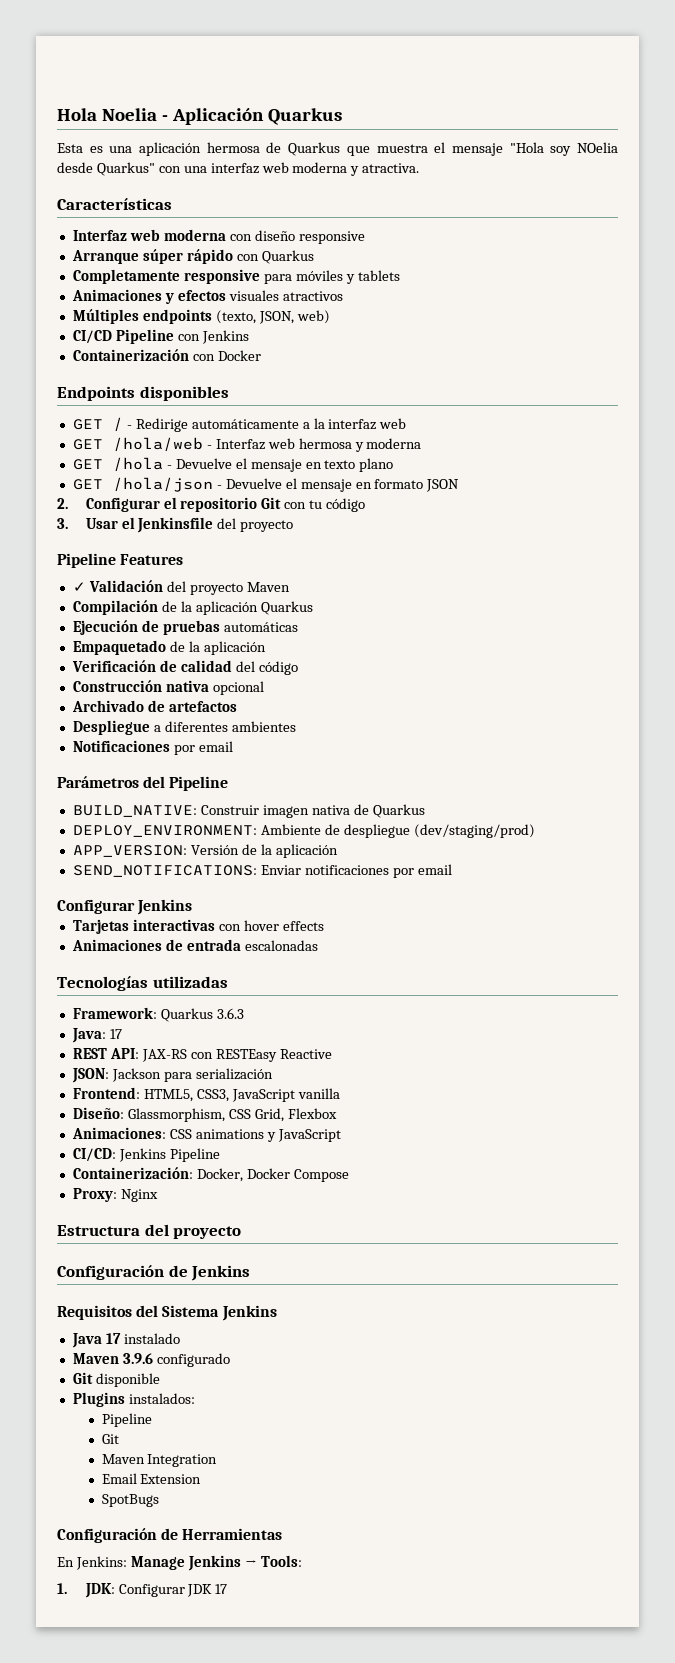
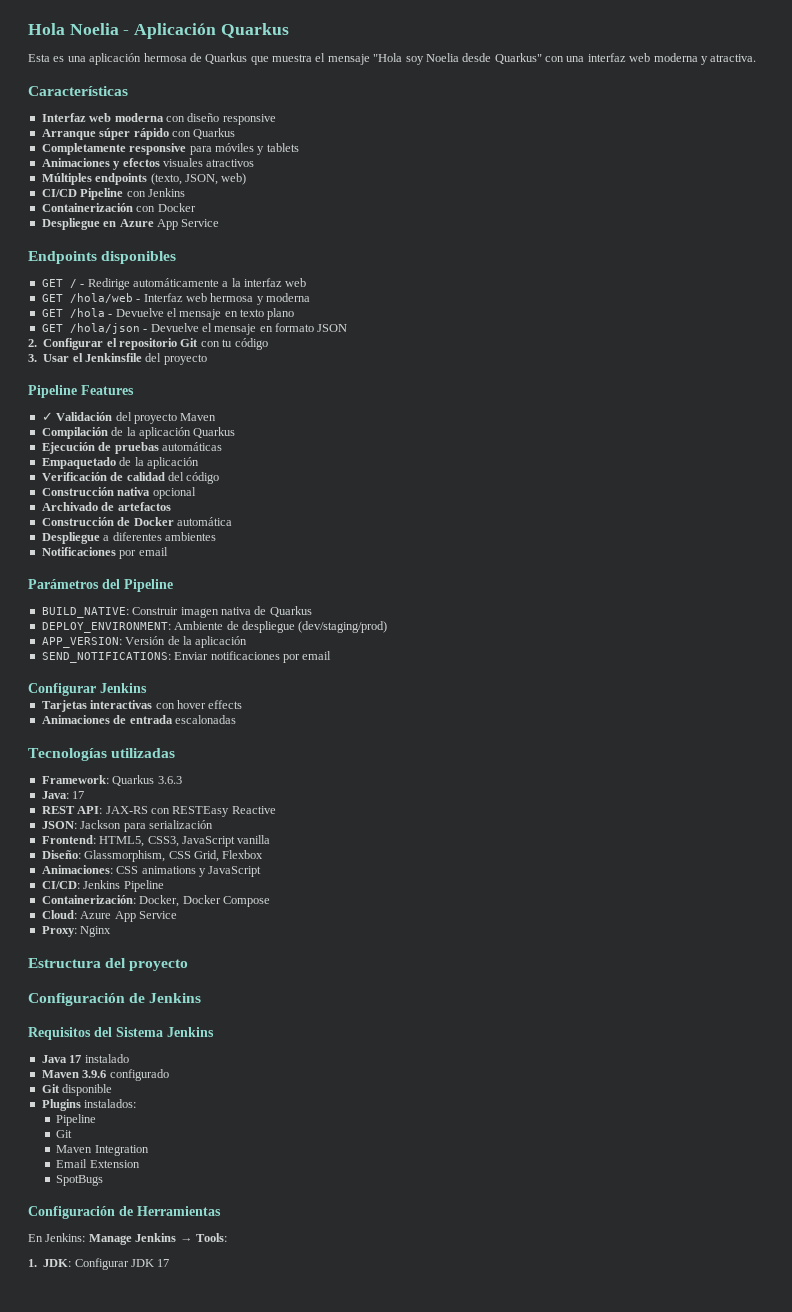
- Esta es una aplicación hermosa de Quarkus que muestra el mensaje "Hola soy NOelia desde Quarkus" con una interfaz web moderna y atractiva.
+ Esta es una aplicación hermosa de Quarkus que muestra el mensaje "Hola soy Noelia desde Quarkus" con una interfaz web moderna y atractiva.
+ Despliegue en Azure App Service
+ Construcción de Docker automática
+ Cloud: Azure App Service

